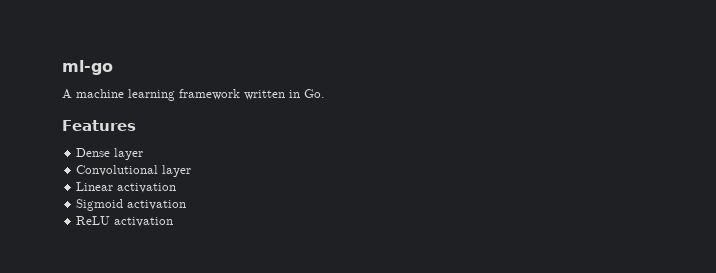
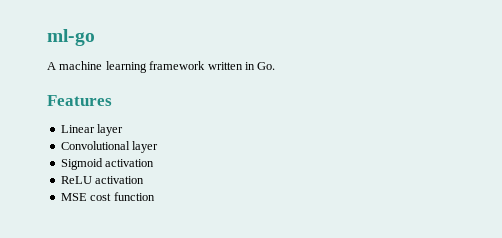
- Dense layer
+ Linear layer
- Linear activation
+ MSE cost function

